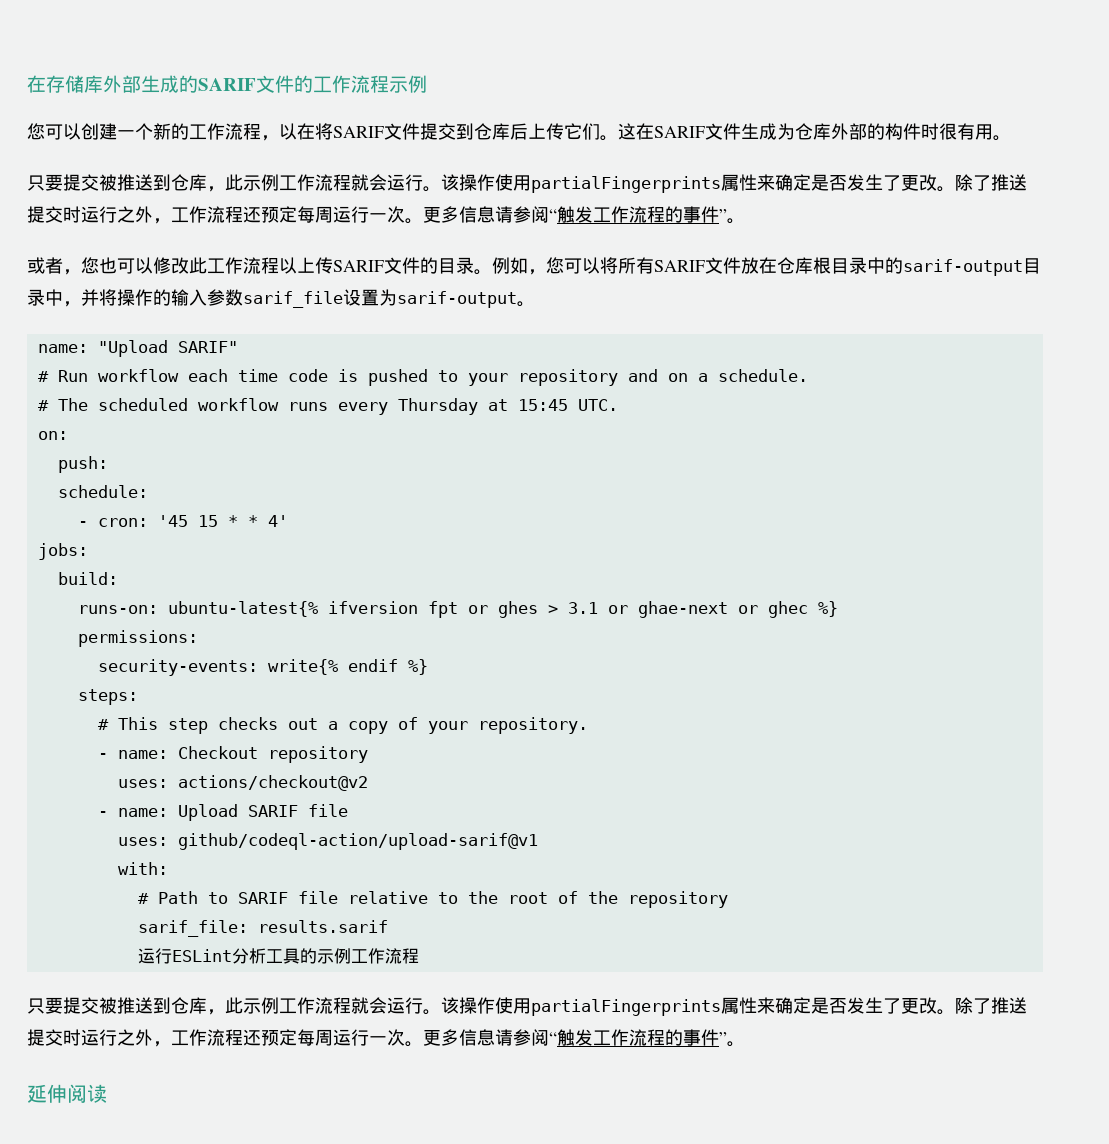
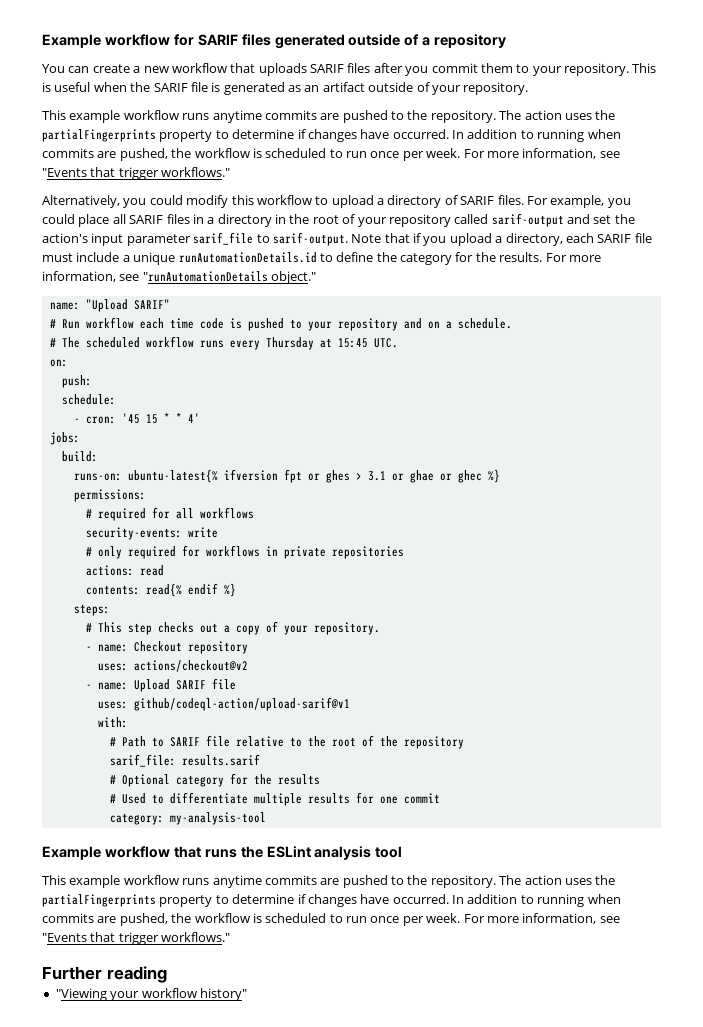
- 在存储库外部生成的SARIF文件的工作流程示例
- 您可以创建一个新的工作流程，以在将SARIF文件提交到仓库后上传它们。这在SARIF文件生成为仓库外部的构件时很有用。
- 只要提交被推送到仓库，此示例工作流程就会运行。该操作使用partialFingerprints属性来确定是否发生了更改。除了推送提交时运行之外，工作流程还预定每周运行一次。更多信息请参阅“触发工作流程的事件”。
- 或者，您也可以修改此工作流程以上传SARIF文件的目录。例如，您可以将所有SARIF文件放在仓库根目录中的sarif-output目录中，并将操作的输入参数sarif_file设置为sarif-output。
+ Example workflow for SARIF files generated outside of a repository
+ You can create a new workflow that uploads SARIF files after you commit them to your repository. This is useful when the SARIF file is generated as an artifact outside of your repository.
+ This example workflow runs anytime commits are pushed to the repository. The action uses the partialFingerprints property to determine if changes have occurred. In addition to running when commits are pushed, the workflow is scheduled to run once per week. For more information, see "Events that trigger workflows."
+ Alternatively, you could modify this workflow to upload a directory of SARIF files. For example, you could place all SARIF files in a directory in the root of your repository called sarif-output and set the action's input parameter sarif_file to sarif-output. Note that if you upload a directory, each SARIF file must include a unique runAutomationDetails.id to define the category for the results. For more information, see "runAutomationDetails object."
- runs-on: ubuntu-latest{% ifversion fpt or ghes > 3.1 or ghae-next or ghec %}
+ runs-on: ubuntu-latest{% ifversion fpt or ghes > 3.1 or ghae or ghec %}
- security-events: write{% endif %}
+ # required for all workflows
+ security-events: write
+ # only required for workflows in private repositories
+ actions: read
+ contents: read{% endif %}
- 运行ESLint分析工具的示例工作流程
- 只要提交被推送到仓库，此示例工作流程就会运行。该操作使用partialFingerprints属性来确定是否发生了更改。除了推送提交时运行之外，工作流程还预定每周运行一次。更多信息请参阅“触发工作流程的事件”。
- 延伸阅读
+ # Optional category for the results
+ # Used to differentiate multiple results for one commit
+ category: my-analysis-tool
+ Example workflow that runs the ESLint analysis tool
+ This example workflow runs anytime commits are pushed to the repository. The action uses the partialFingerprints property to determine if changes have occurred. In addition to running when commits are pushed, the workflow is scheduled to run once per week. For more information, see "Events that trigger workflows."
+ Further reading
+ "Viewing your workflow history"

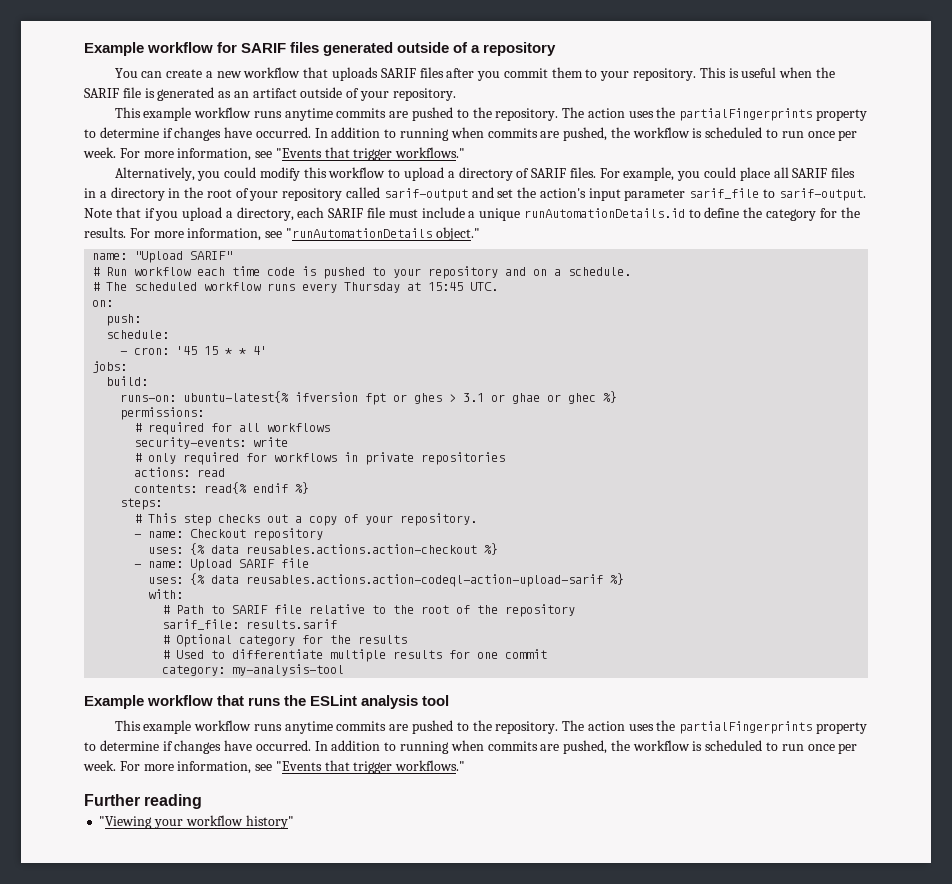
- uses: actions/checkout@v2
+ uses: {% data reusables.actions.action-checkout %}
- uses: github/codeql-action/upload-sarif@v1
+ uses: {% data reusables.actions.action-codeql-action-upload-sarif %}

